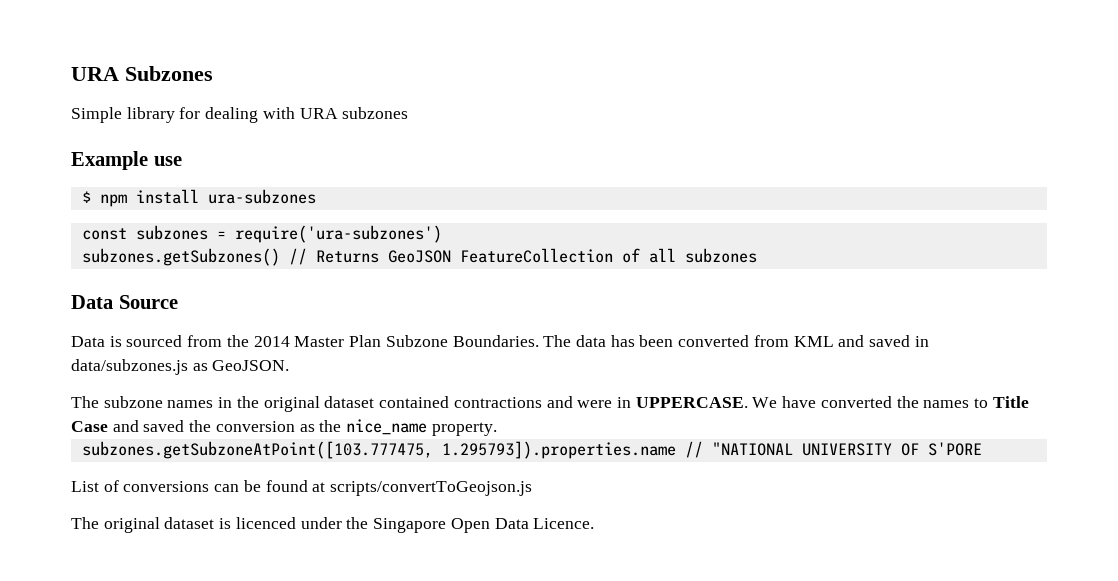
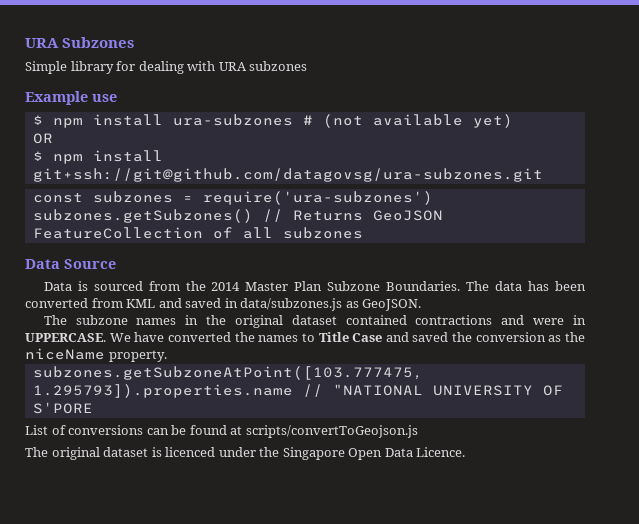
- $ npm install ura-subzones
+ $ npm install ura-subzones # (not available yet)
+ OR
+ $ npm install git+ssh://git@github.com/datagovsg/ura-subzones.git
- We have converted the names to Title Case and saved the conversion as the nice_name property.
+ We have converted the names to Title Case and saved the conversion as the niceName property.

